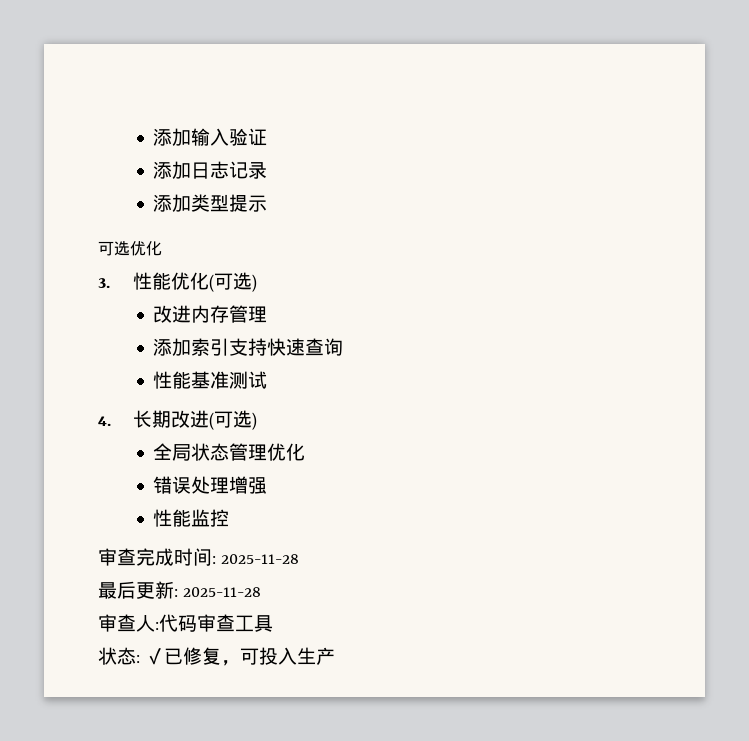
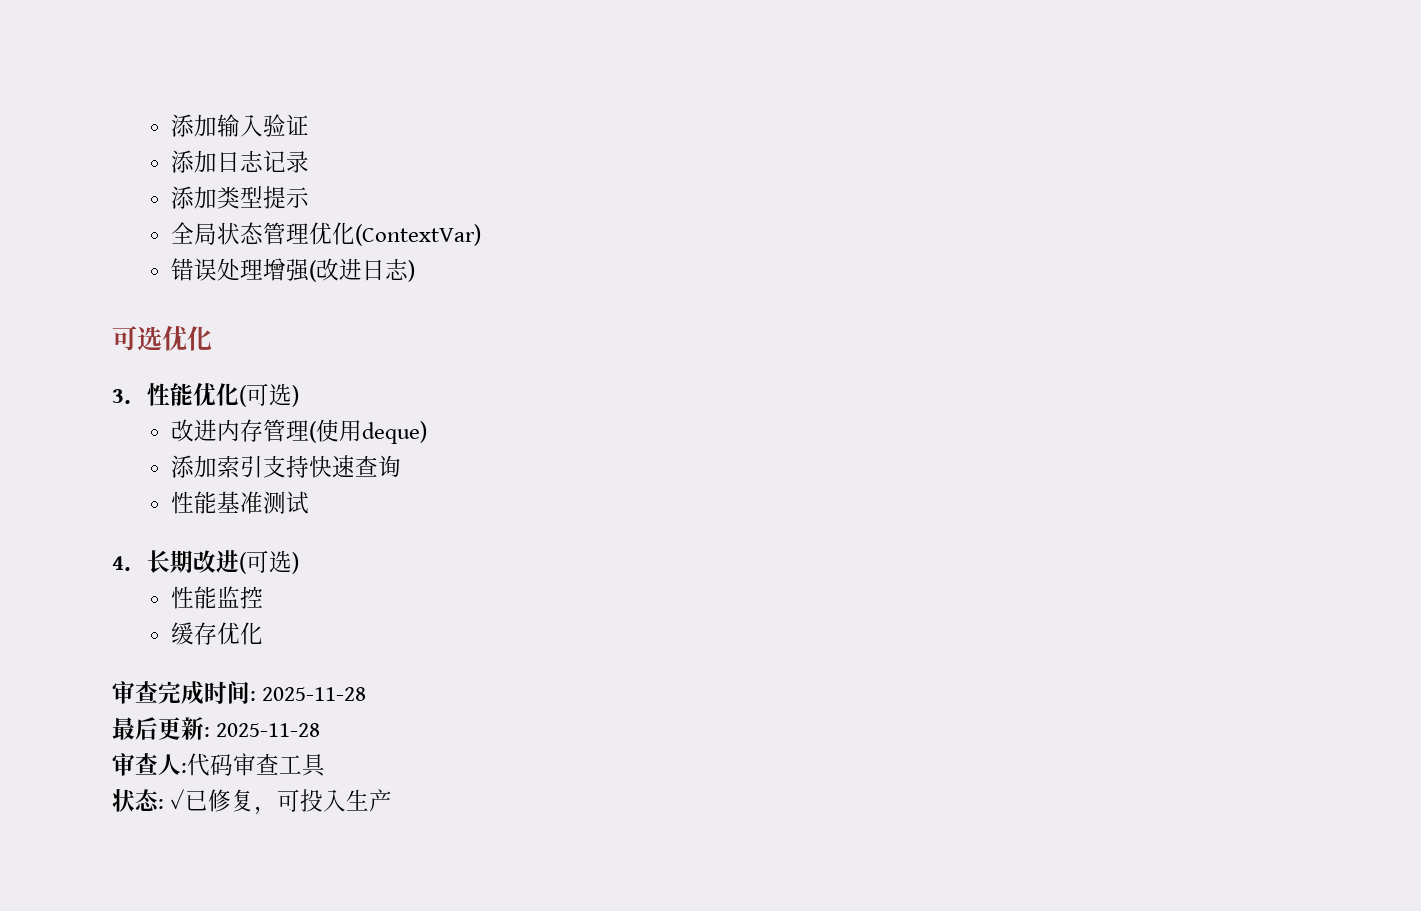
+ 全局状态管理优化(ContextVar)
+ 错误处理增强(改进日志)
- 改进内存管理
+ 改进内存管理(使用deque)
- 全局状态管理优化
- 错误处理增强
+ 缓存优化

